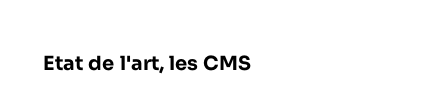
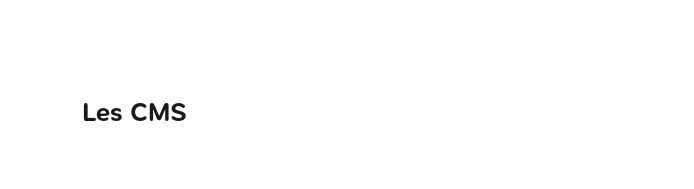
- Etat de l'art, les CMS
+ Les CMS

